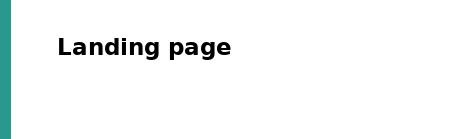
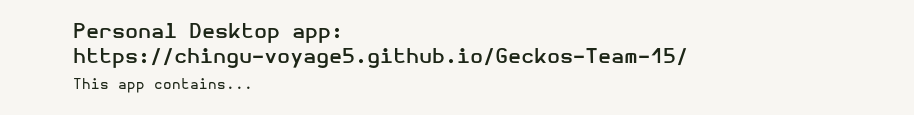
- Landing page
+ Personal Desktop app: https://chingu-voyage5.github.io/Geckos-Team-15/
+ This app contains...

